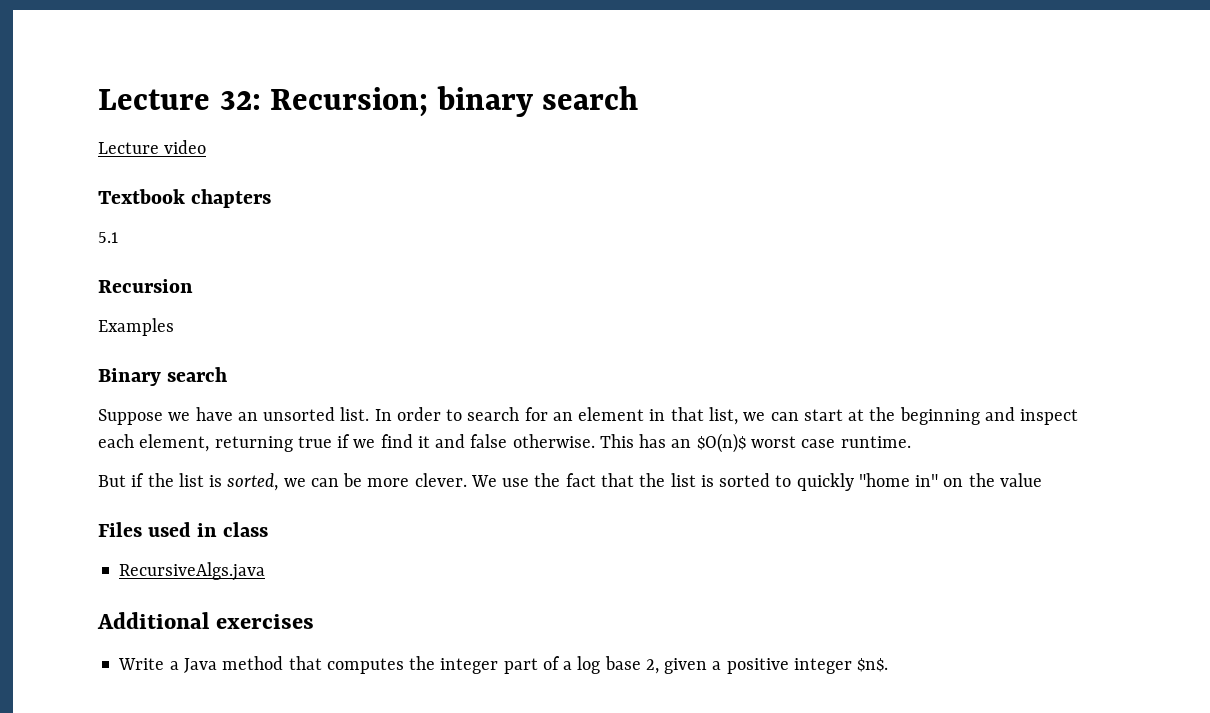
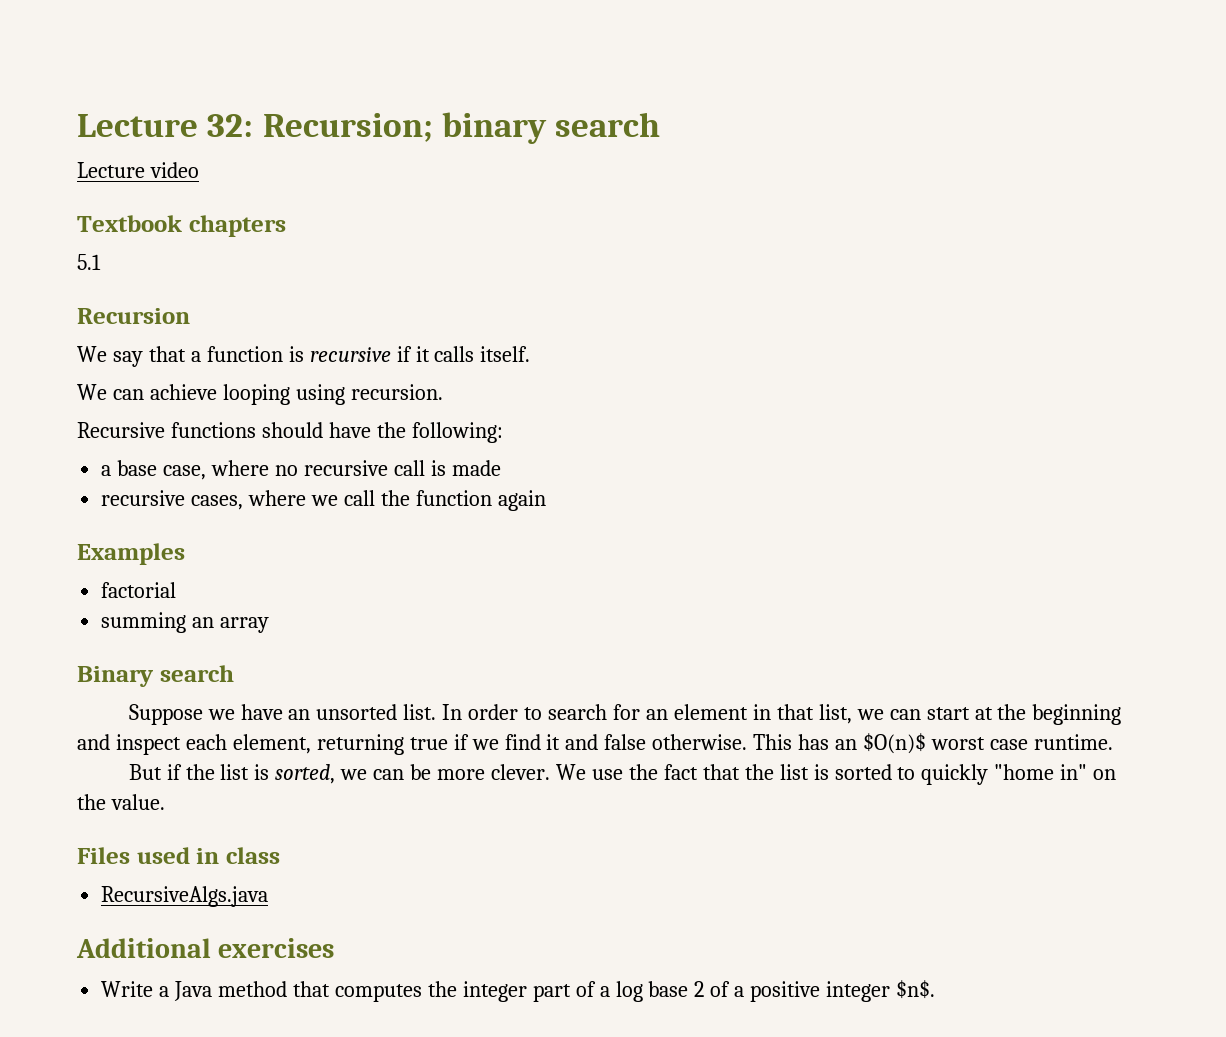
+ We say that a function is recursive if it calls itself.
+ We can achieve looping using recursion.
+ Recursive functions should have the following:
+ a base case, where no recursive call is made
+ recursive cases, where we call the function again
  Examples
+ factorial
+ summing an array
- We use the fact that the list is sorted to quickly "home in" on the value
+ We use the fact that the list is sorted to quickly "home in" on the value.
- Write a Java method that computes the integer part of a log base 2, given a positive integer $n$.
+ Write a Java method that computes the integer part of a log base 2 of a positive integer $n$.

